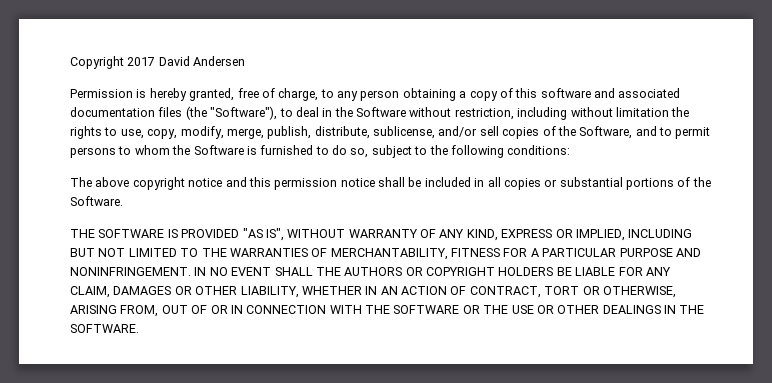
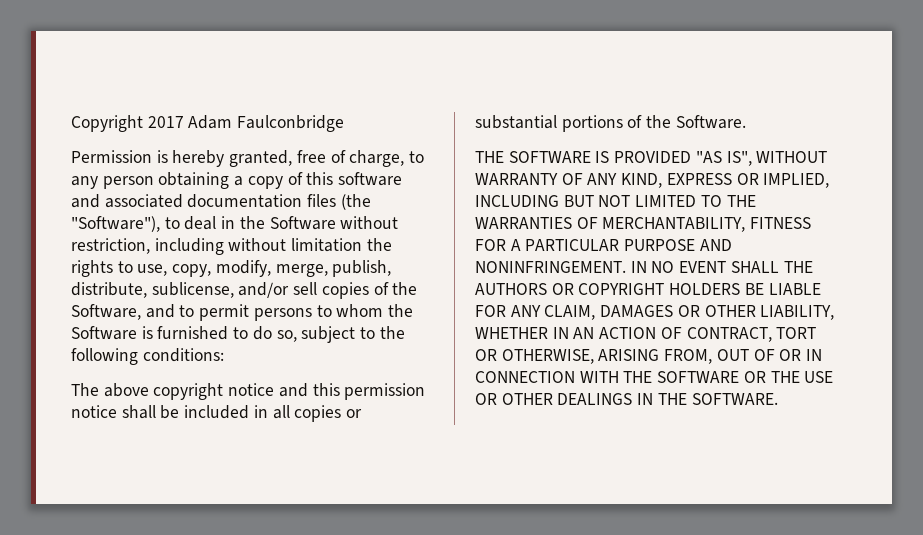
- Copyright 2017 David Andersen
+ Copyright 2017 Adam Faulconbridge

